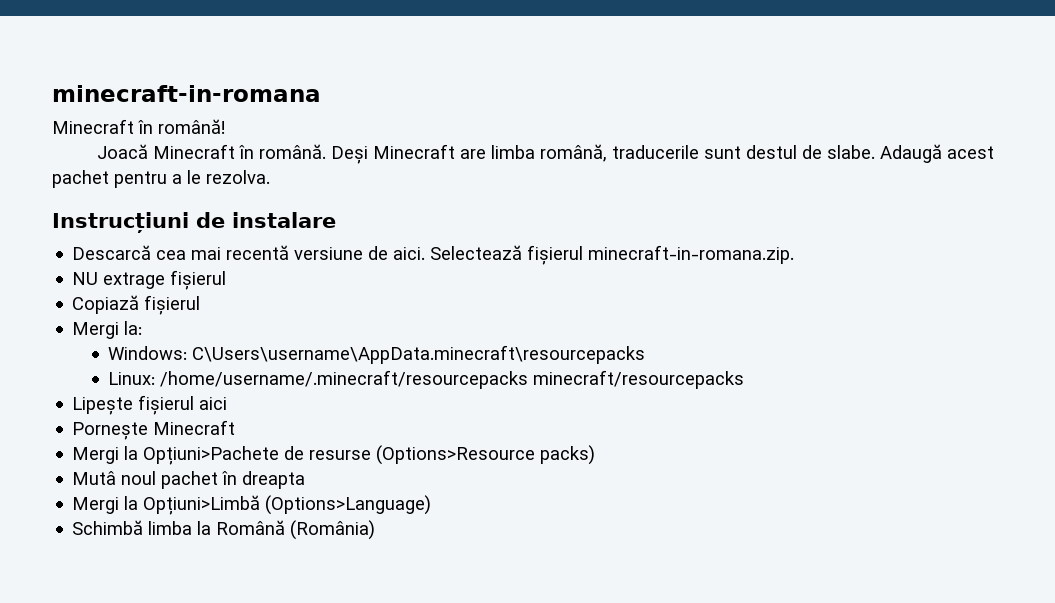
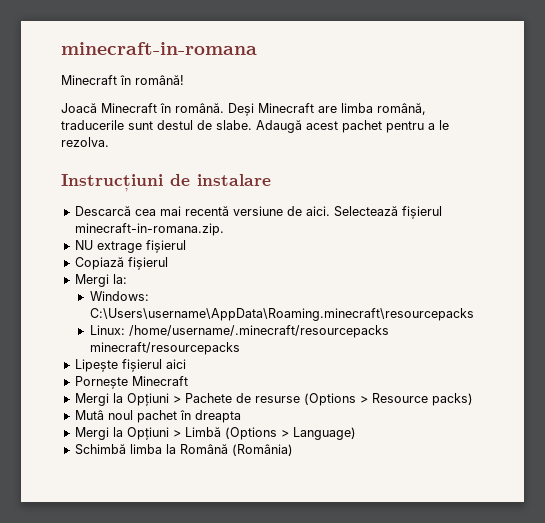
- Windows: C\Users\username\AppData.minecraft\resourcepacks
+ Windows: C:\Users\username\AppData\Roaming.minecraft\resourcepacks
- Mergi la Opțiuni>Pachete de resurse (Options>Resource packs)
+ Mergi la Opțiuni > Pachete de resurse (Options > Resource packs)
- Mergi la Opțiuni>Limbă (Options>Language)
+ Mergi la Opțiuni > Limbă (Options > Language)

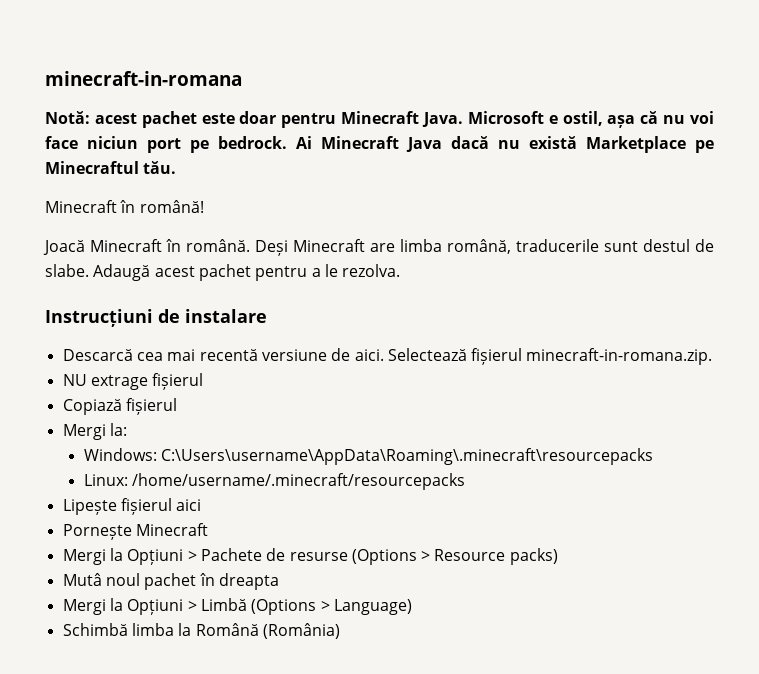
+ Notă: acest pachet este doar pentru Minecraft Java. Microsoft e ostil, așa că nu voi face niciun port pe bedrock. Ai Minecraft Java dacă nu există Marketplace pe Minecraftul tău.
- Windows: C:\Users\username\AppData\Roaming.minecraft\resourcepacks
+ Windows: C:\Users\username\AppData\Roaming\.minecraft\resourcepacks
- Linux: /home/username/.minecraft/resourcepacks minecraft/resourcepacks
+ Linux: /home/username/.minecraft/resourcepacks

